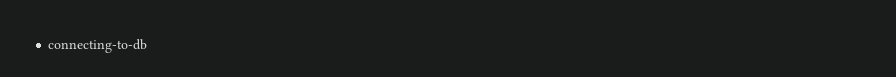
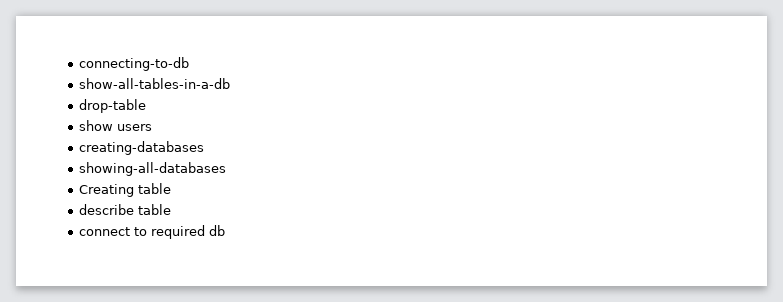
+ show-all-tables-in-a-db
+ drop-table
+ show users
+ creating-databases
+ showing-all-databases
+ Creating table
+ describe table
+ connect to required db

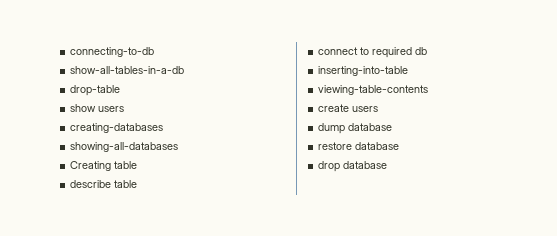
+ inserting-into-table
+ viewing-table-contents
+ create users
+ dump database
+ restore database
+ drop database

